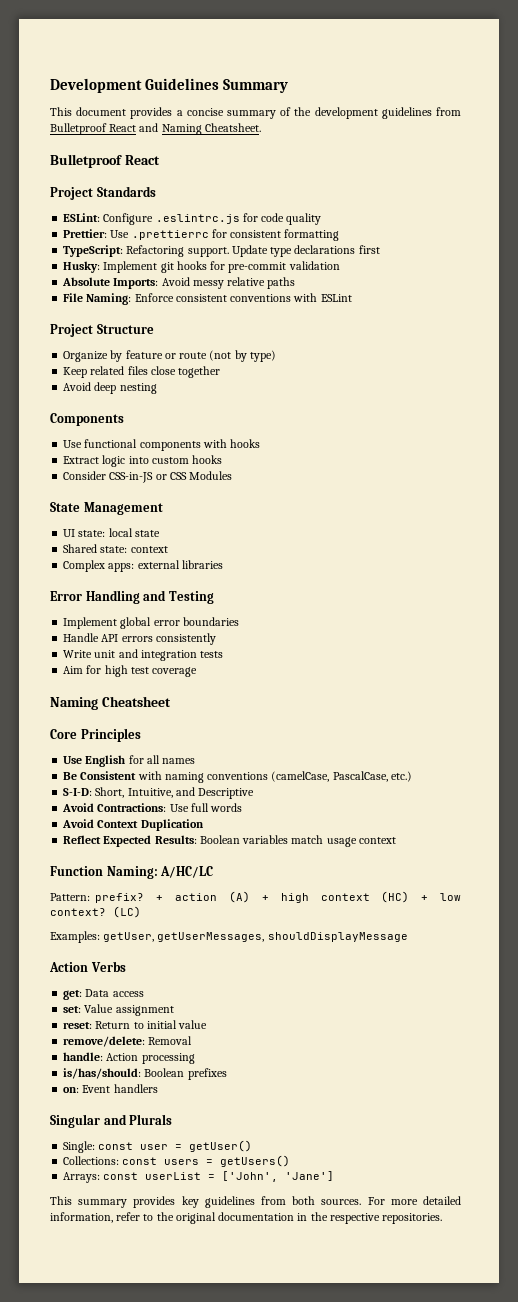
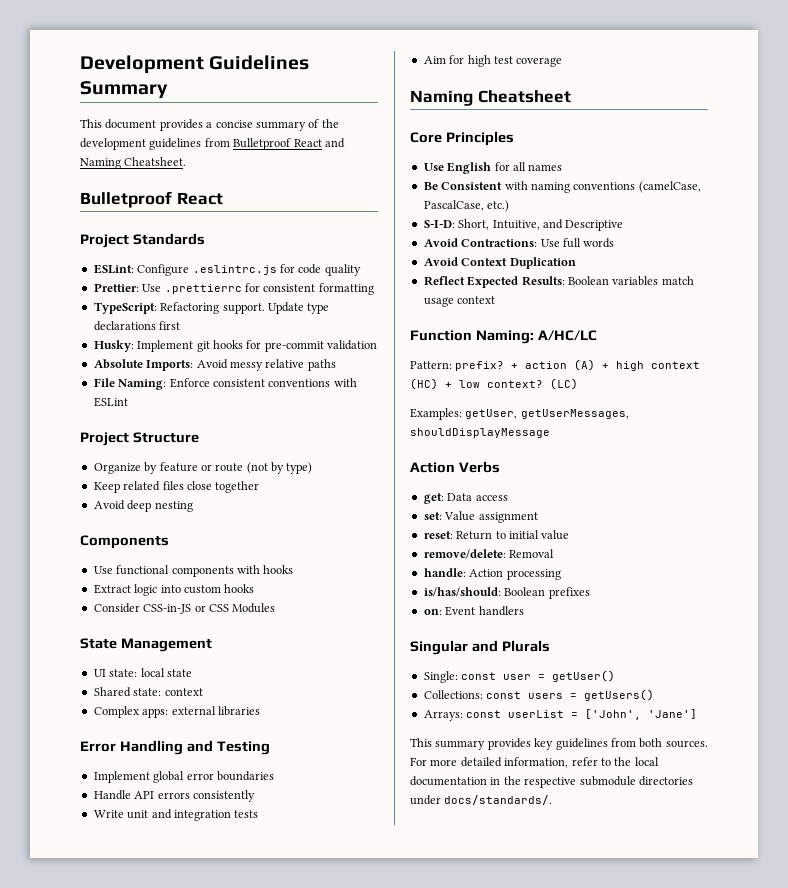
- For more detailed information, refer to the original documentation in the respective repositories.
+ For more detailed information, refer to the local documentation in the respective submodule directories under docs/standards/.

